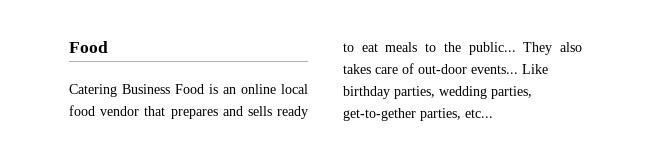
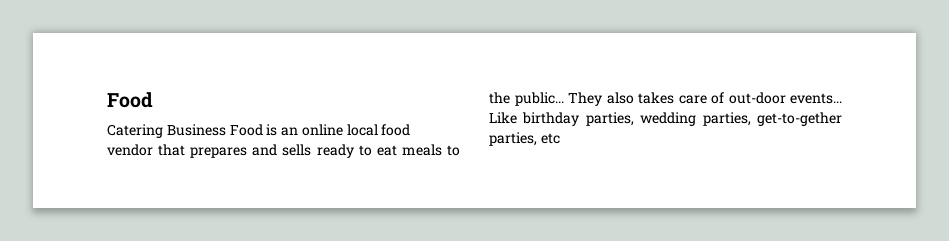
- Like birthday parties, wedding parties, get-to-gether parties, etc...
+ Like birthday parties, wedding parties, get-to-gether parties, etc

